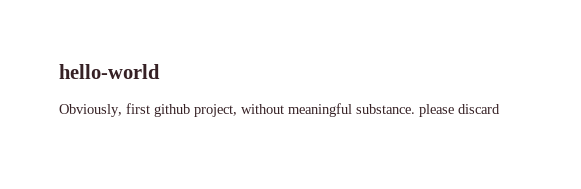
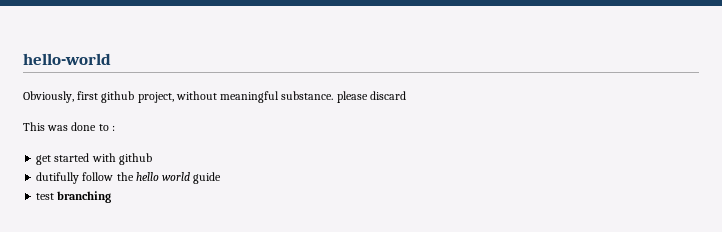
+ This was done to :
+ get started with github
+ dutifully follow the hello world guide
+ test branching

